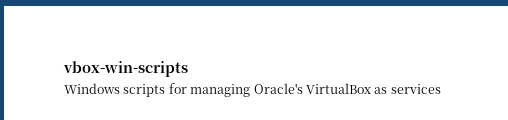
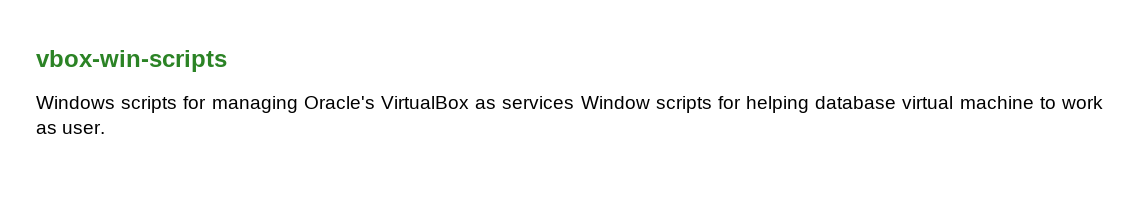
- Windows scripts for managing Oracle's VirtualBox as services
+ Windows scripts for managing Oracle's VirtualBox as services Window scripts for helping database virtual machine to work as user.

